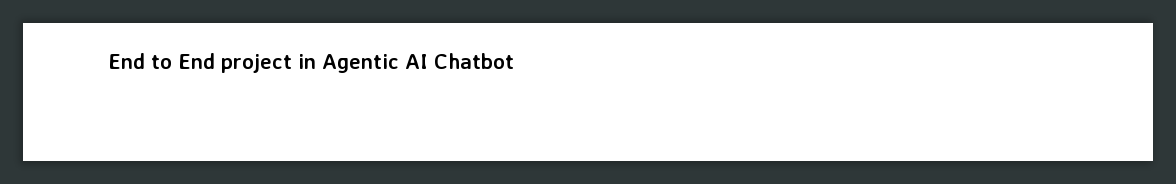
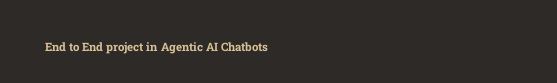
- End to End project in Agentic AI Chatbot
+ End to End project in Agentic AI Chatbots

